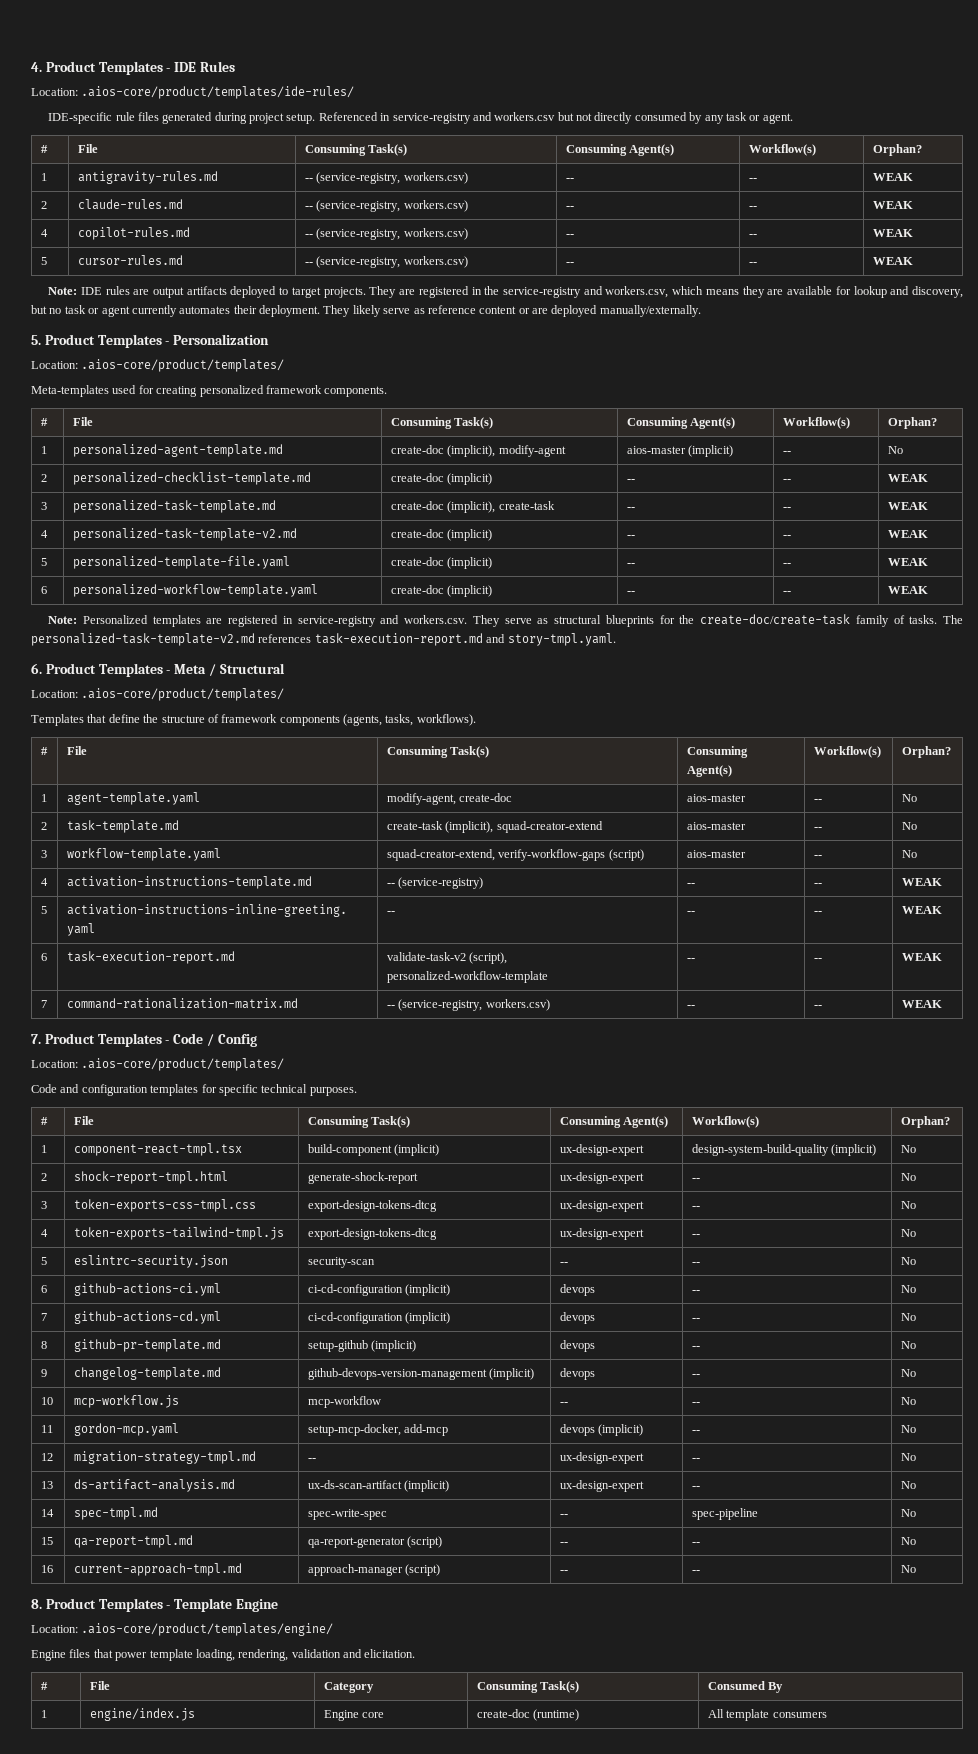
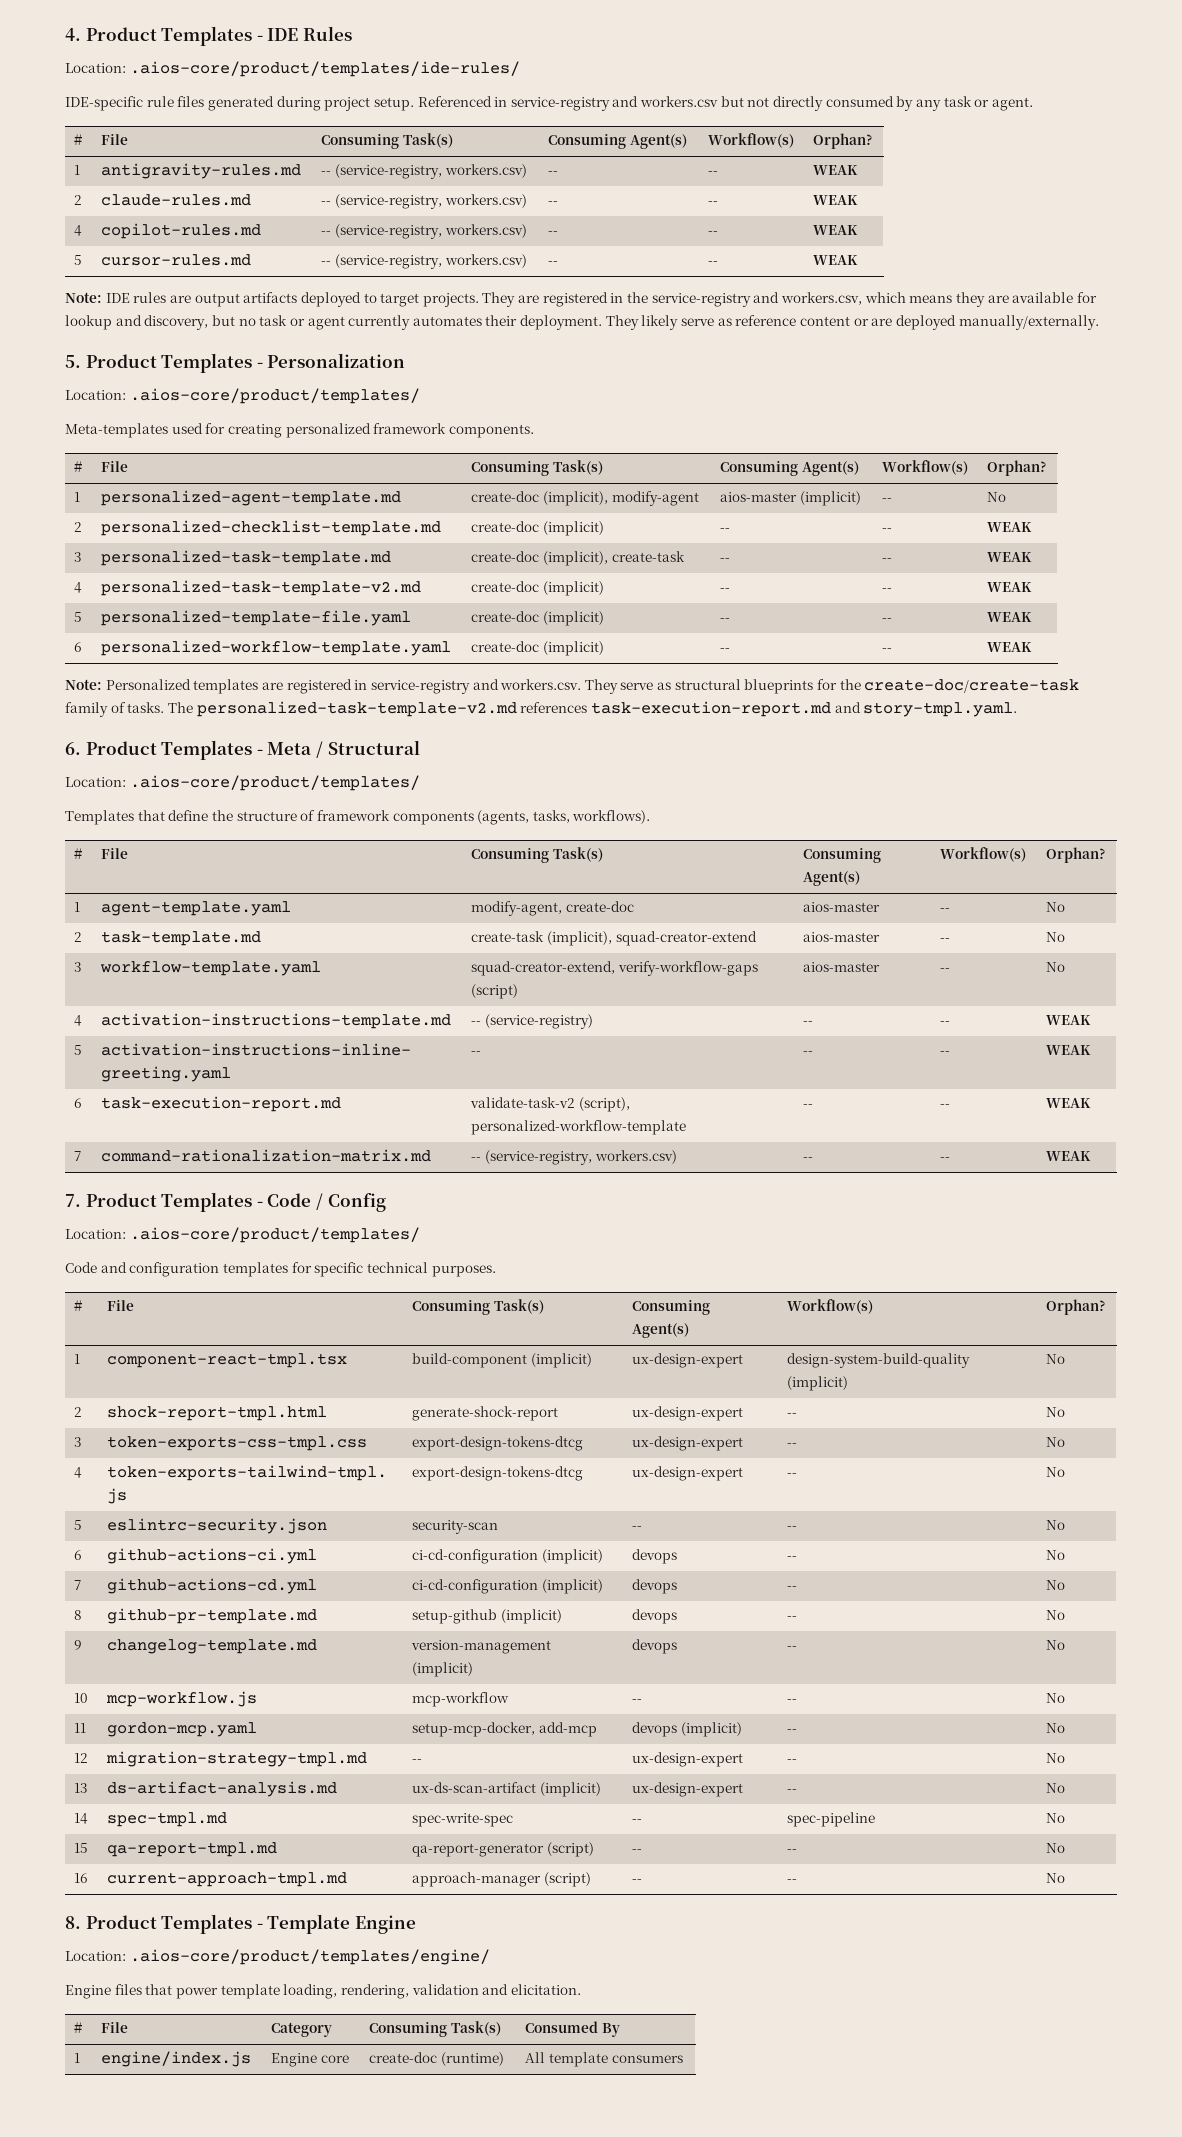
- 9 | changelog-template.md | github-devops-version-management (implicit) | devops | -- | No
+ 9 | changelog-template.md | version-management (implicit) | devops | -- | No

